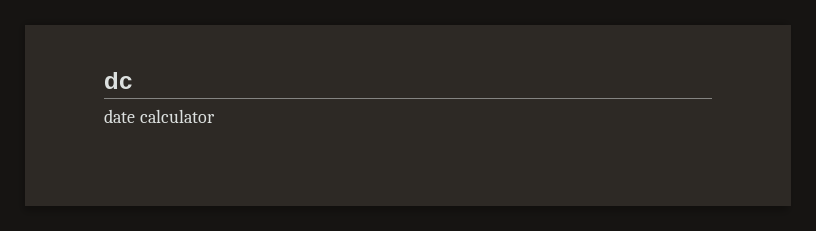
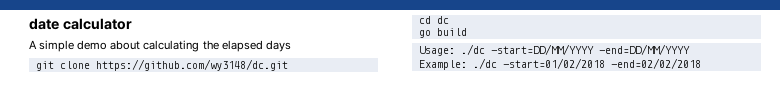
- dc
  date calculator
+ A simple demo about calculating the elapsed days
+ git clone https://github.com/wy3148/dc.git
+ cd dc
+ go build
+ Usage: ./dc -start=DD/MM/YYYY -end=DD/MM/YYYY
+ Example: ./dc -start=01/02/2018 -end=02/02/2018

